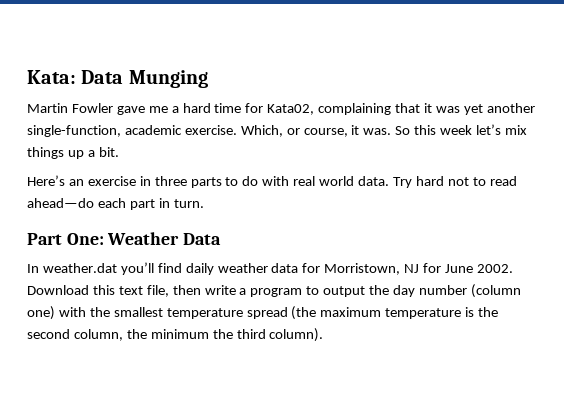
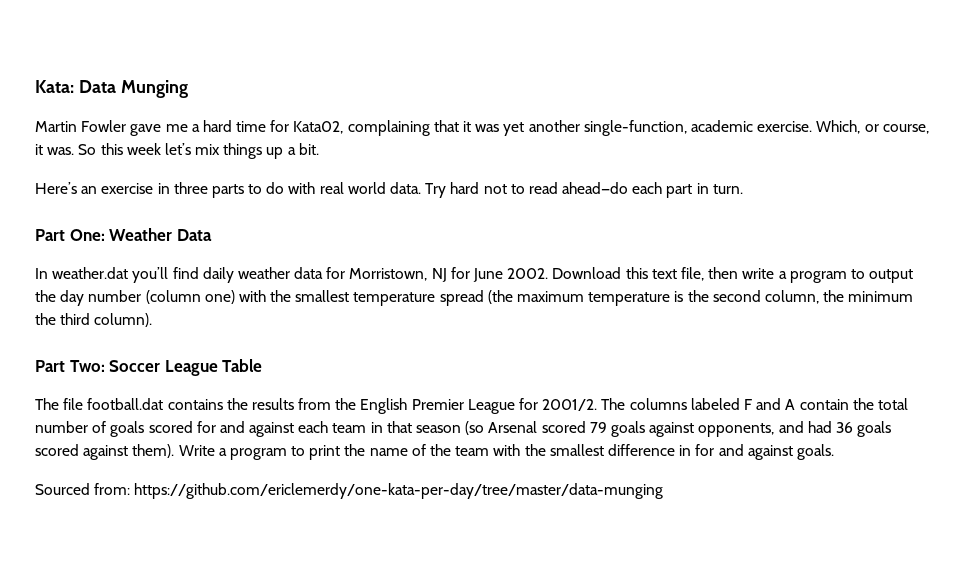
+ Part Two: Soccer League Table
+ The file football.dat contains the results from the English Premier League for 2001/2. The columns labeled F and A contain the total number of goals scored for and against each team in that season (so Arsenal scored 79 goals against opponents, and had 36 goals scored against them). Write a program to print the name of the team with the smallest difference in for and against goals.
+ Sourced from: https://github.com/ericlemerdy/one-kata-per-day/tree/master/data-munging

